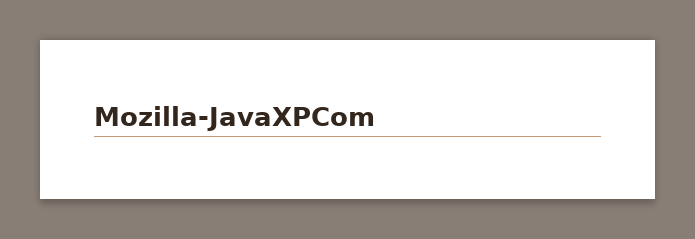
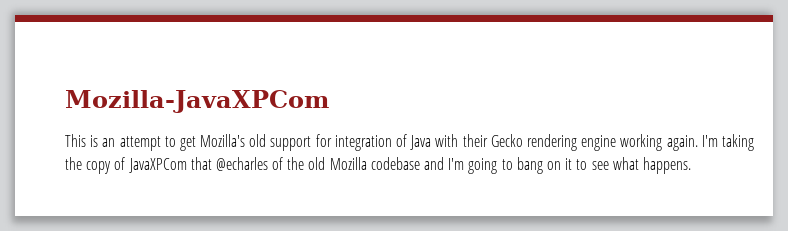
+ This is an attempt to get Mozilla's old support for integration of Java with their Gecko rendering engine working again. I'm taking the copy of JavaXPCom that @echarles of the old Mozilla codebase and I'm going to bang on it to see what happens.

